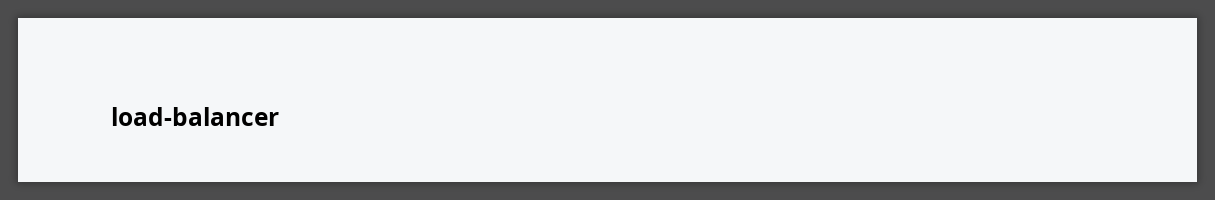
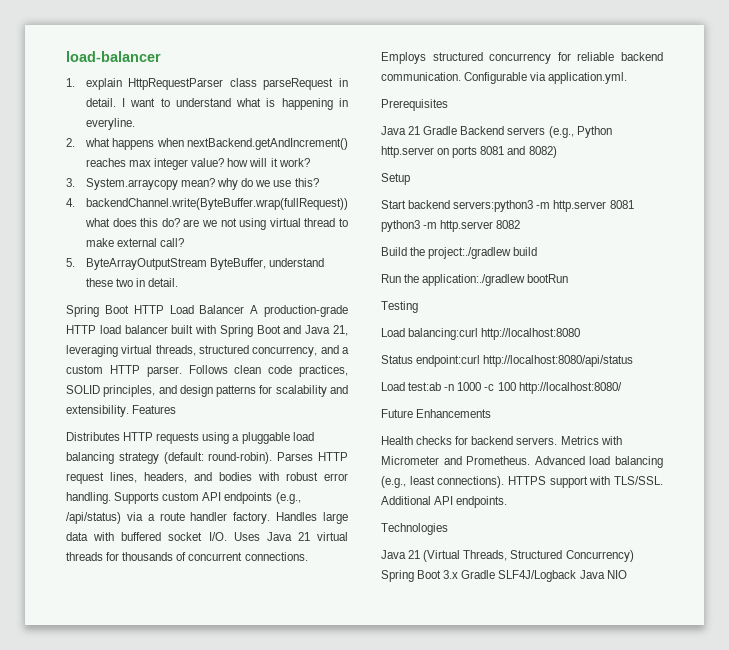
+ 1. explain HttpRequestParser class parseRequest in detail. I want to understand what is happening in everyline.
+ 2. what happens when nextBackend.getAndIncrement() reaches max integer value? how will it work?
+ 3. System.arraycopy mean? why do we use this?
+ 4. backendChannel.write(ByteBuffer.wrap(fullRequest)) what does this do? are we not using virtual thread to make external call?
+ 5. ByteArrayOutputStream ByteBuffer, understand these two in detail.
+ Spring Boot HTTP Load Balancer A production-grade HTTP load balancer built with Spring Boot and Java 21, leveraging virtual threads, structured concurrency, and a custom HTTP parser. Follows clean code practices, SOLID principles, and design patterns for scalability and extensibility. Features
+ Distributes HTTP requests using a pluggable load balancing strategy (default: round-robin). Parses HTTP request lines, headers, and bodies with robust error handling. Supports custom API endpoints (e.g., /api/status) via a route handler factory. Handles large data with buffered socket I/O. Uses Java 21 virtual threads for thousands of concurrent connections. Employs structured concurrency for reliable backend communication. Configurable via application.yml.
+ Prerequisites
+ Java 21 Gradle Backend servers (e.g., Python http.server on ports 8081 and 8082)
+ Setup
+ Start backend servers:python3 -m http.server 8081 python3 -m http.server 8082
+ Build the project:./gradlew build
+ Run the application:./gradlew bootRun
+ Testing
+ Load balancing:curl http://localhost:8080
+ Status endpoint:curl http://localhost:8080/api/status
+ Load test:ab -n 1000 -c 100 http://localhost:8080/
+ Future Enhancements
+ Health checks for backend servers. Metrics with Micrometer and Prometheus. Advanced load balancing (e.g., least connections). HTTPS support with TLS/SSL. Additional API endpoints.
+ Technologies
+ Java 21 (Virtual Threads, Structured Concurrency) Spring Boot 3.x Gradle SLF4J/Logback Java NIO

